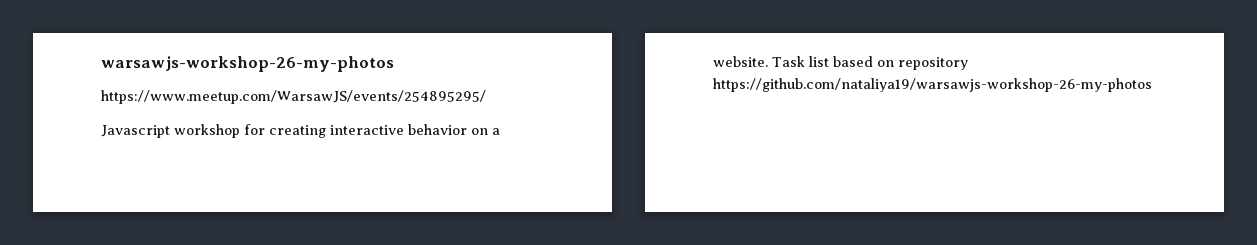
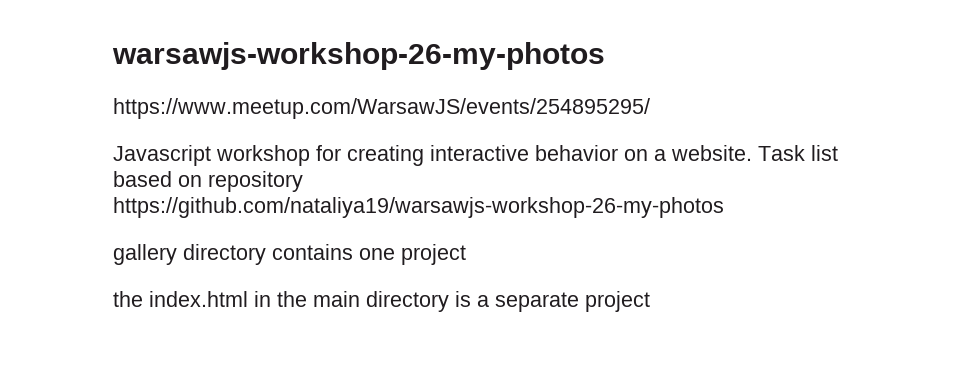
+ gallery directory contains one project
+ the index.html in the main directory is a separate project

